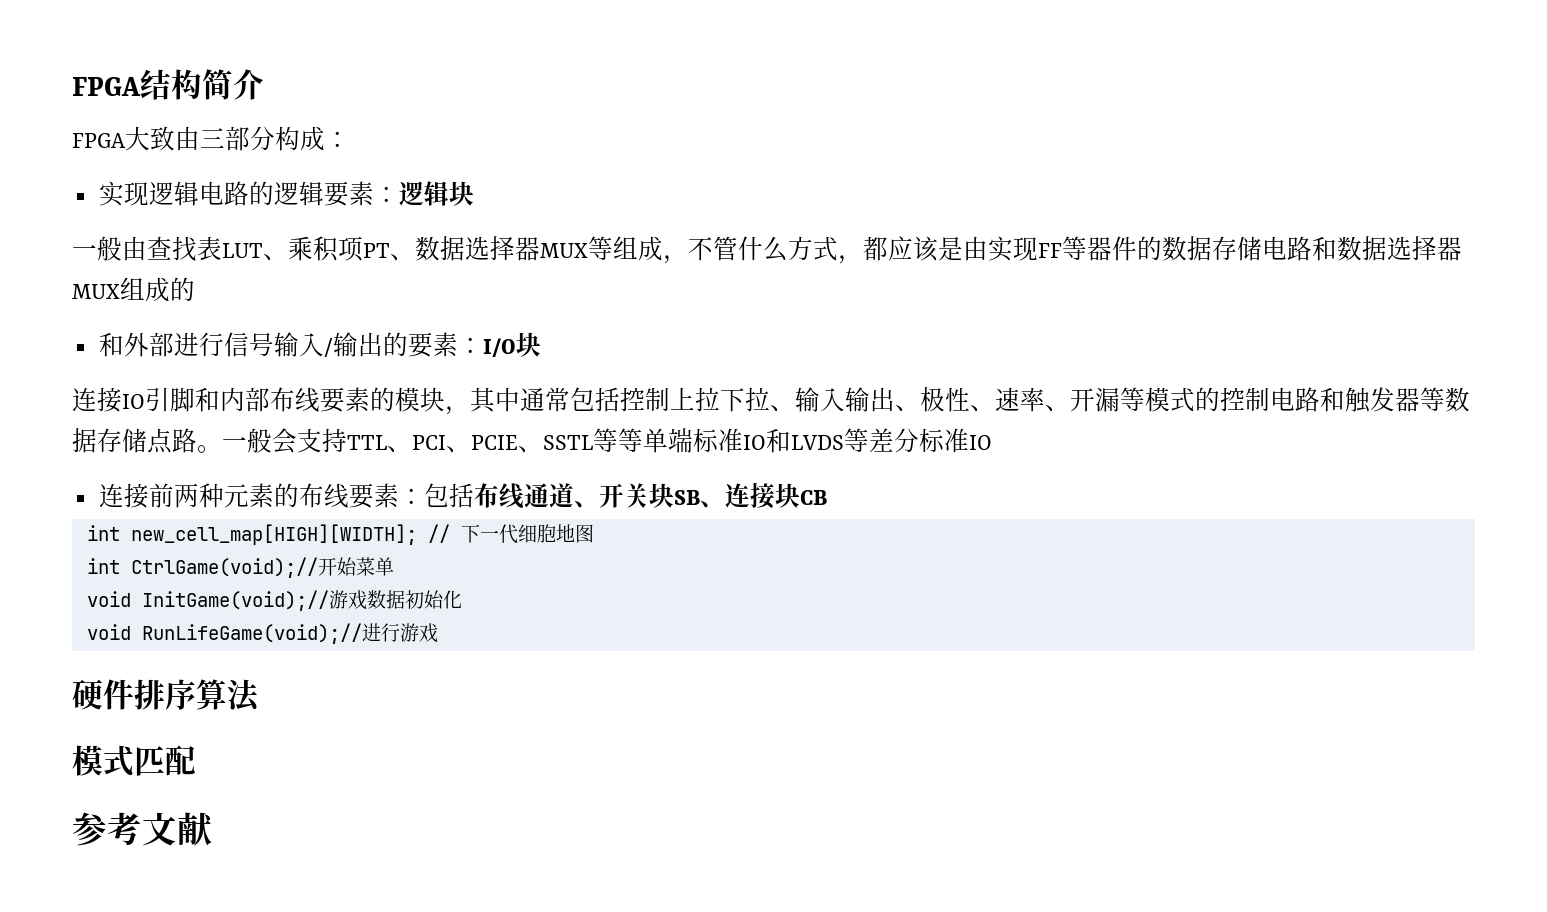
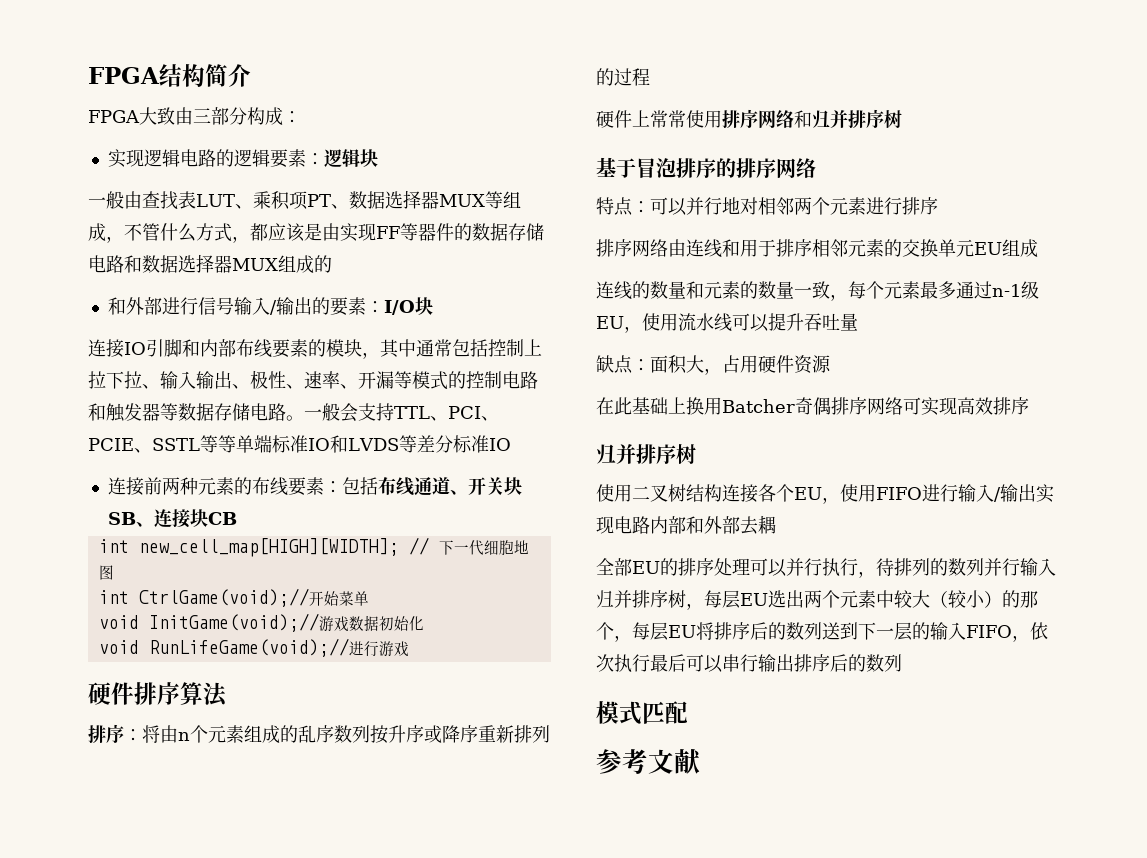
- 连接IO引脚和内部布线要素的模块，其中通常包括控制上拉下拉、输入输出、极性、速率、开漏等模式的控制电路和触发器等数据存储点路。
+ 连接IO引脚和内部布线要素的模块，其中通常包括控制上拉下拉、输入输出、极性、速率、开漏等模式的控制电路和触发器等数据存储电路。
+ 排序：将由n个元素组成的乱序数列按升序或降序重新排列的过程
+ 硬件上常常使用排序网络和归并排序树
+ 基于冒泡排序的排序网络
+ 特点：可以并行地对相邻两个元素进行排序
+ 排序网络由连线和用于排序相邻元素的交换单元EU组成
+ 连线的数量和元素的数量一致，每个元素最多通过n-1级EU，使用流水线可以提升吞吐量
+ 缺点：面积大，占用硬件资源
+ 在此基础上换用Batcher奇偶排序网络可实现高效排序
+ 归并排序树
+ 使用二叉树结构连接各个EU，使用FIFO进行输入/输出实现电路内部和外部去耦
+ 全部EU的排序处理可以并行执行，待排列的数列并行输入归并排序树，每层EU选出两个元素中较大（较小）的那个，每层EU将排序后的数列送到下一层的输入FIFO，依次执行最后可以串行输出排序后的数列

